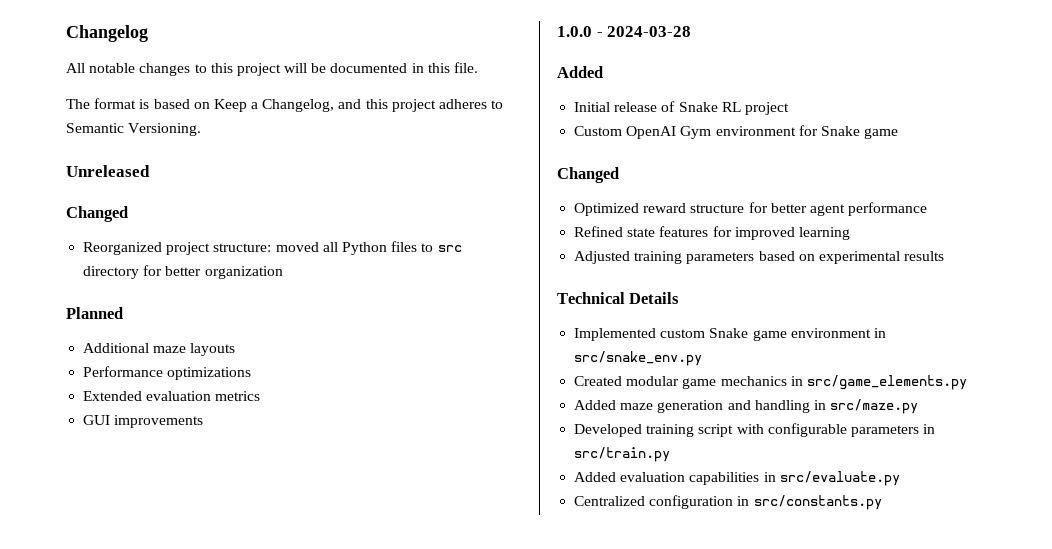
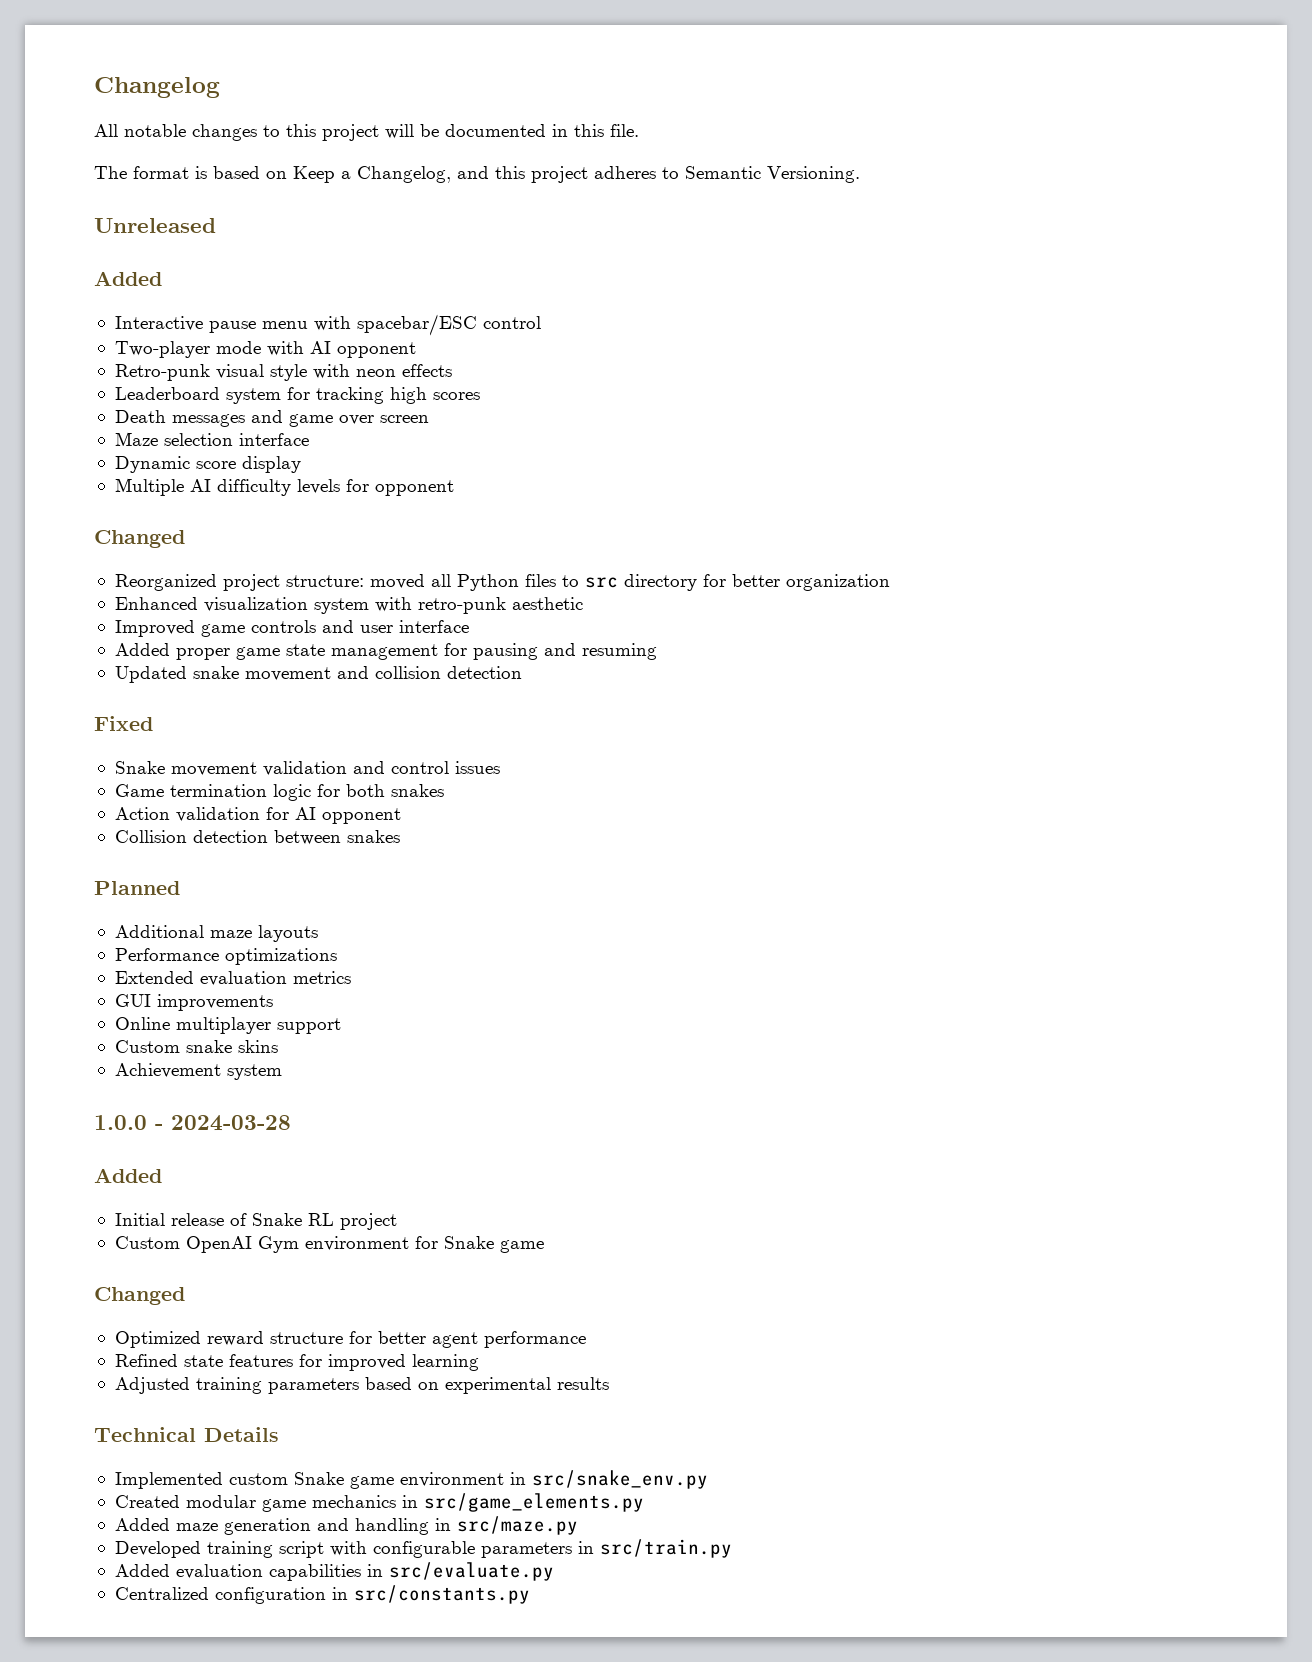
  Unreleased
+ Added
+ Interactive pause menu with spacebar/ESC control
+ Two-player mode with AI opponent
+ Retro-punk visual style with neon effects
+ Leaderboard system for tracking high scores
+ Death messages and game over screen
+ Maze selection interface
+ Dynamic score display
+ Multiple AI difficulty levels for opponent
+ Enhanced visualization system with retro-punk aesthetic
+ Improved game controls and user interface
+ Added proper game state management for pausing and resuming
+ Updated snake movement and collision detection
+ Fixed
+ Snake movement validation and control issues
+ Game termination logic for both snakes
+ Action validation for AI opponent
+ Collision detection between snakes
+ Online multiplayer support
+ Custom snake skins
+ Achievement system

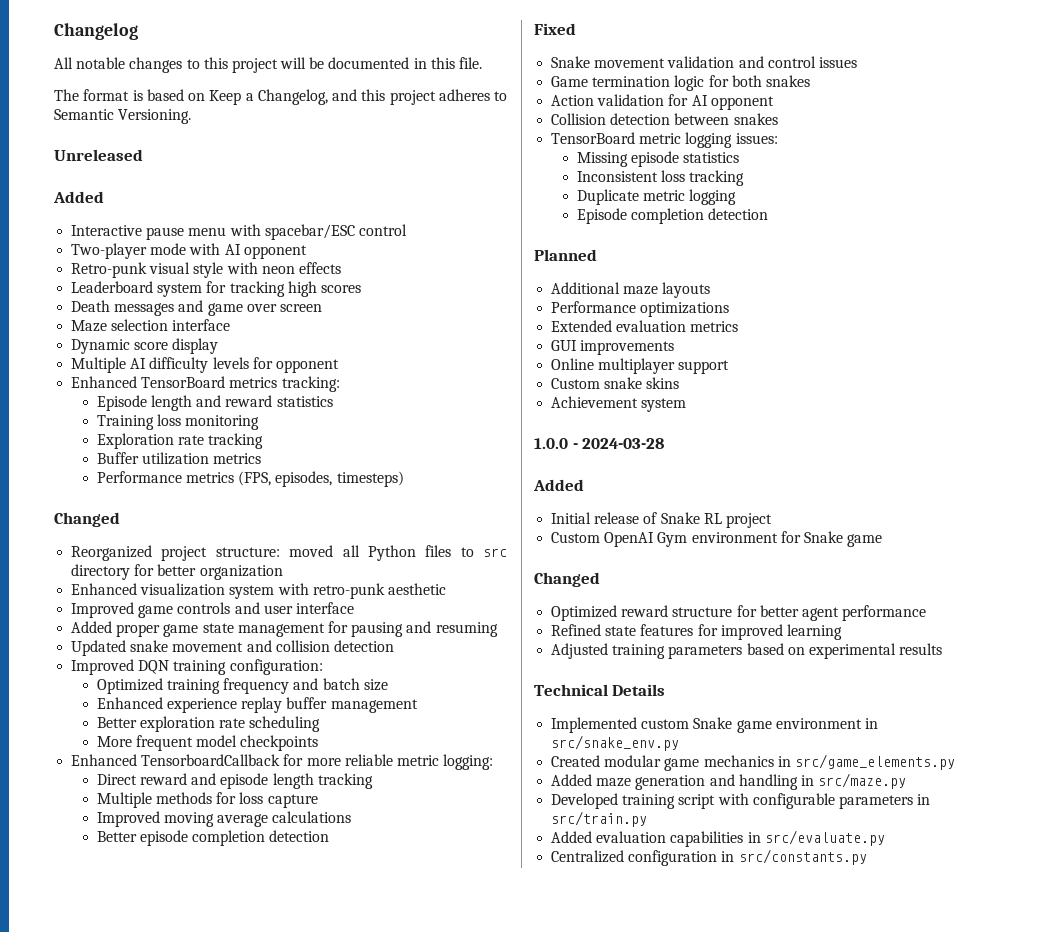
+ Enhanced TensorBoard metrics tracking:
+ Episode length and reward statistics
+ Training loss monitoring
+ Exploration rate tracking
+ Buffer utilization metrics
+ Performance metrics (FPS, episodes, timesteps)
+ Improved DQN training configuration:
+ Optimized training frequency and batch size
+ Enhanced experience replay buffer management
+ Better exploration rate scheduling
+ More frequent model checkpoints
+ Enhanced TensorboardCallback for more reliable metric logging:
+ Direct reward and episode length tracking
+ Multiple methods for loss capture
+ Improved moving average calculations
+ Better episode completion detection
+ TensorBoard metric logging issues:
+ Missing episode statistics
+ Inconsistent loss tracking
+ Duplicate metric logging
+ Episode completion detection

